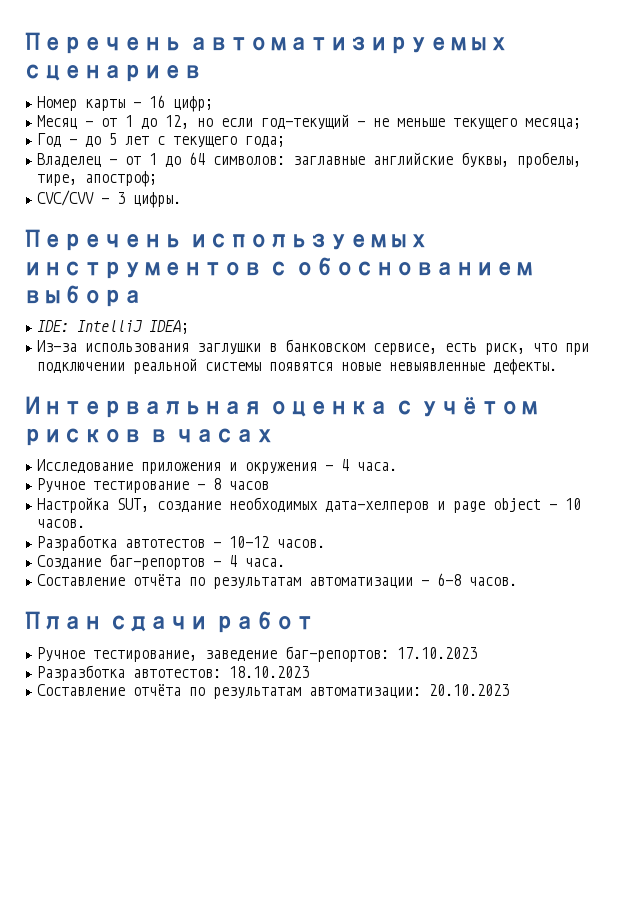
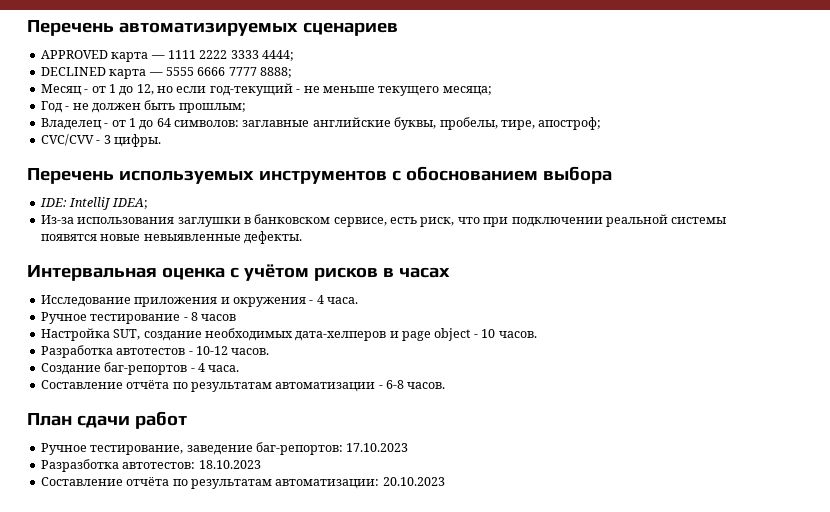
- Номер карты - 16 цифр;
+ APPROVED карта — 1111 2222 3333 4444;
+ DECLINED карта — 5555 6666 7777 8888;
- Год - до 5 лет с текущего года;
+ Год - не должен быть прошлым;

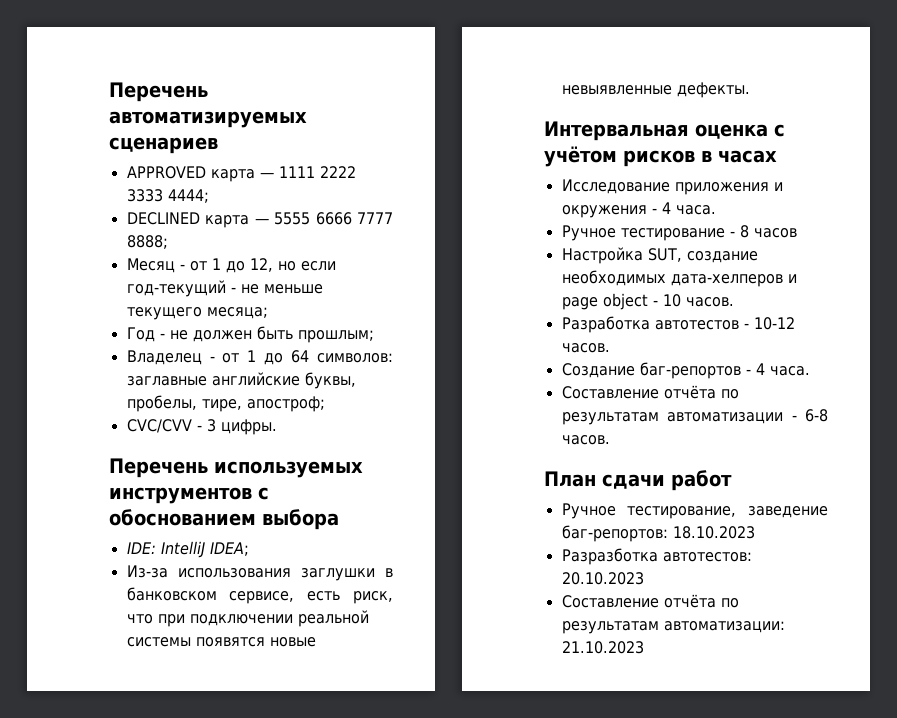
- Ручное тестирование, заведение баг-репортов: 17.10.2023
+ Ручное тестирование, заведение баг-репортов: 18.10.2023
- Разразботка автотестов: 18.10.2023
+ Разразботка автотестов: 20.10.2023
- Составление отчёта по результатам автоматизации: 20.10.2023
+ Составление отчёта по результатам автоматизации: 21.10.2023

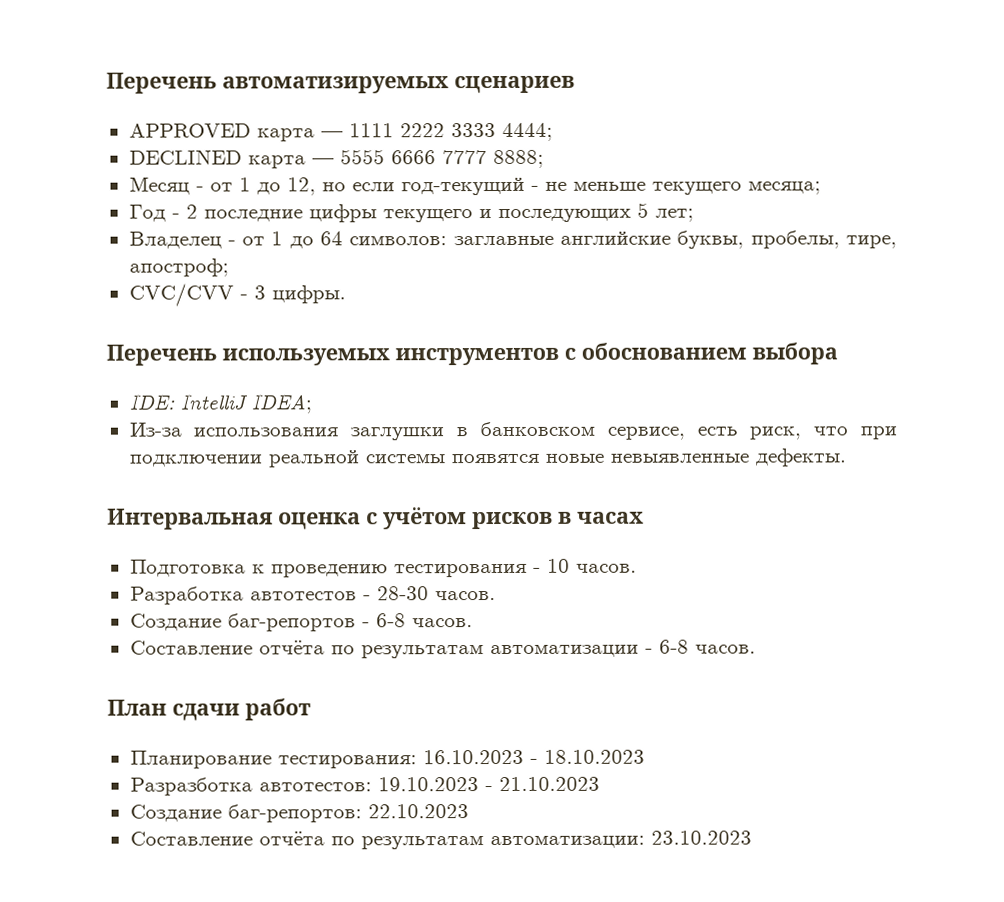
- Год - не должен быть прошлым;
+ Год - 2 последние цифры текущего и последующих 5 лет;
- Исследование приложения и окружения - 4 часа.
- Ручное тестирование - 8 часов
- Настройка SUT, создание необходимых дата-хелперов и page object - 10 часов.
+ Подготовка к проведению тестирования - 10 часов.
- Разработка автотестов - 10-12 часов.
+ Разработка автотестов - 28-30 часов.
- Создание баг-репортов - 4 часа.
+ Создание баг-репортов - 6-8 часов.
- Ручное тестирование, заведение баг-репортов: 18.10.2023
+ Планирование тестирования: 16.10.2023 - 18.10.2023
- Разразботка автотестов: 20.10.2023
+ Разразботка автотестов: 19.10.2023 - 21.10.2023
+ Создание баг-репортов: 22.10.2023
- Составление отчёта по результатам автоматизации: 21.10.2023
+ Составление отчёта по результатам автоматизации: 23.10.2023

